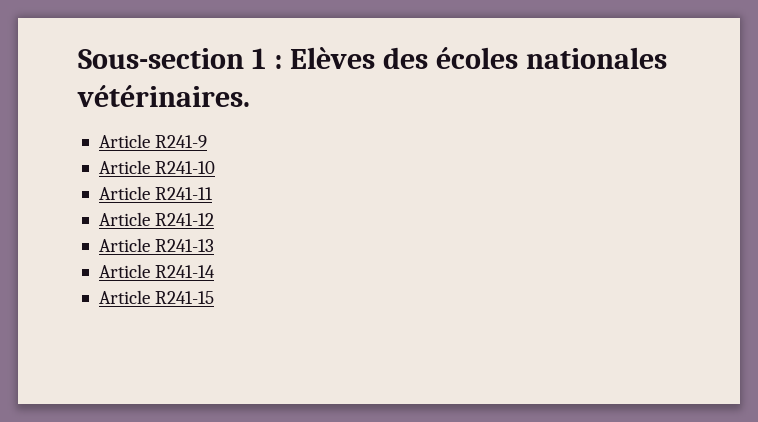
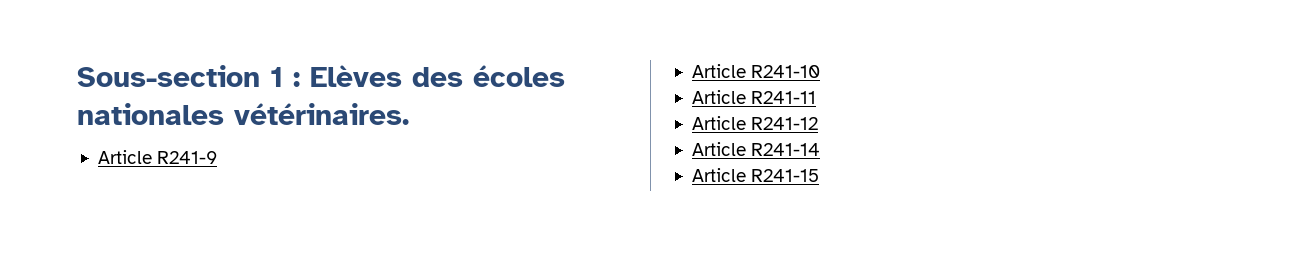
- Article R241-13

